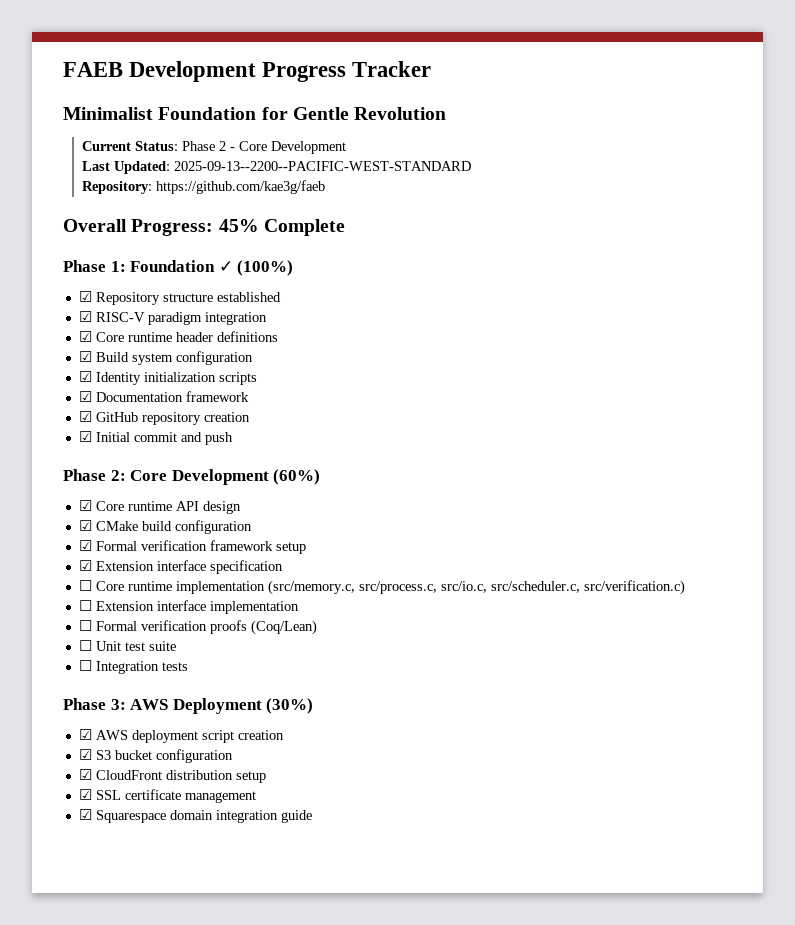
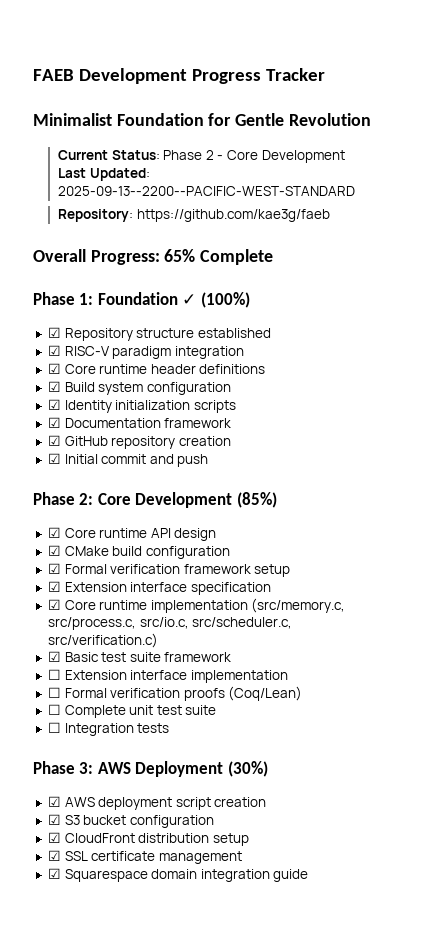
- Overall Progress: 45% Complete
+ Overall Progress: 65% Complete
- Phase 2: Core Development (60%)
+ Phase 2: Core Development (85%)
- ☐ Core runtime implementation (src/memory.c, src/process.c, src/io.c, src/scheduler.c, src/verification.c)
+ ☑ Core runtime implementation (src/memory.c, src/process.c, src/io.c, src/scheduler.c, src/verification.c)
+ ☑ Basic test suite framework
- ☐ Unit test suite
+ ☐ Complete unit test suite

